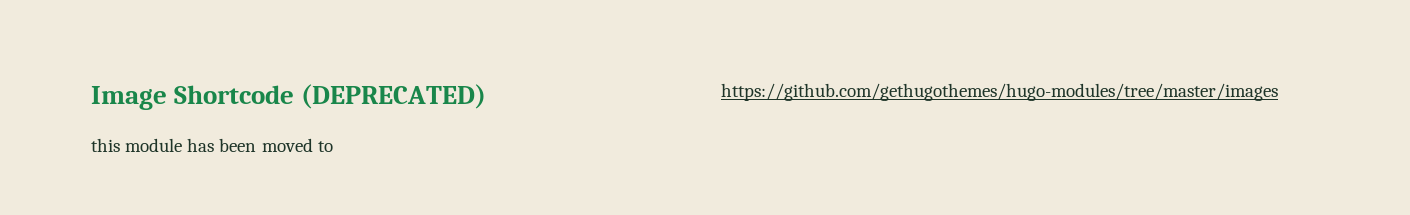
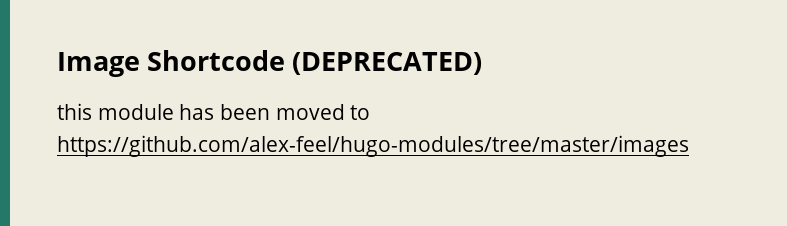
- this module has been moved to https://github.com/gethugothemes/hugo-modules/tree/master/images
+ this module has been moved to https://github.com/alex-feel/hugo-modules/tree/master/images

